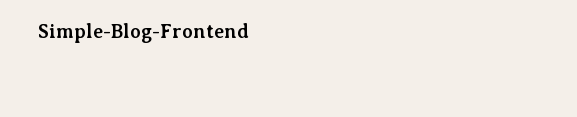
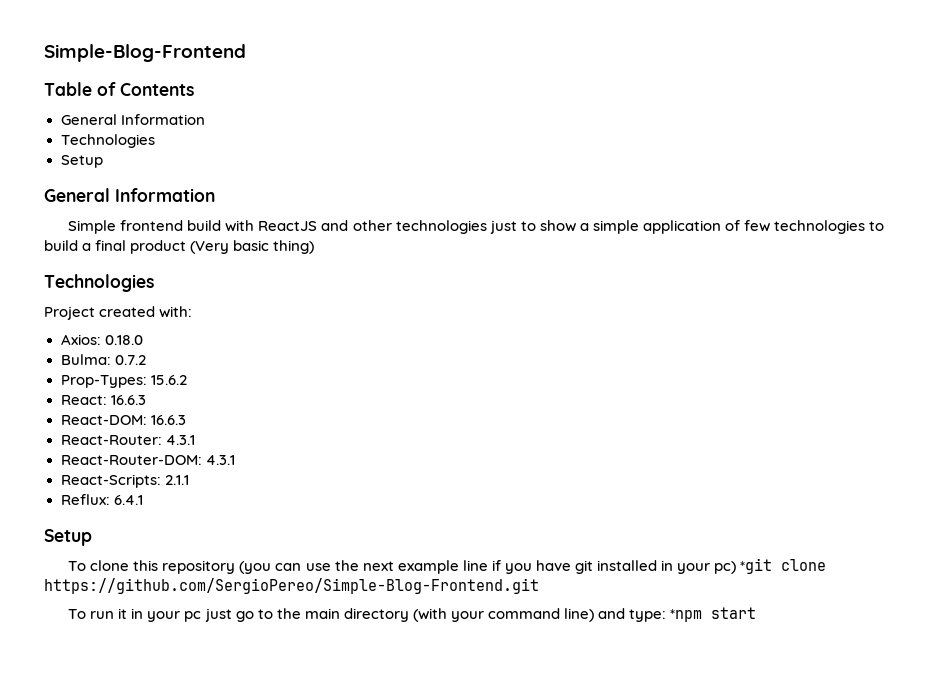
+ Table of Contents
+ General Information
+ Technologies
+ Setup
+ General Information
+ Simple frontend build with ReactJS and other technologies just to show a simple application of few technologies to build a final product (Very basic thing)
+ Technologies
+ Project created with:
+ Axios: 0.18.0
+ Bulma: 0.7.2
+ Prop-Types: 15.6.2
+ React: 16.6.3
+ React-DOM: 16.6.3
+ React-Router: 4.3.1
+ React-Router-DOM: 4.3.1
+ React-Scripts: 2.1.1
+ Reflux: 6.4.1
+ Setup
+ To clone this repository (you can use the next example line if you have git installed in your pc) *git clone https://github.com/SergioPereo/Simple-Blog-Frontend.git
+ To run it in your pc just go to the main directory (with your command line) and type: *npm start

